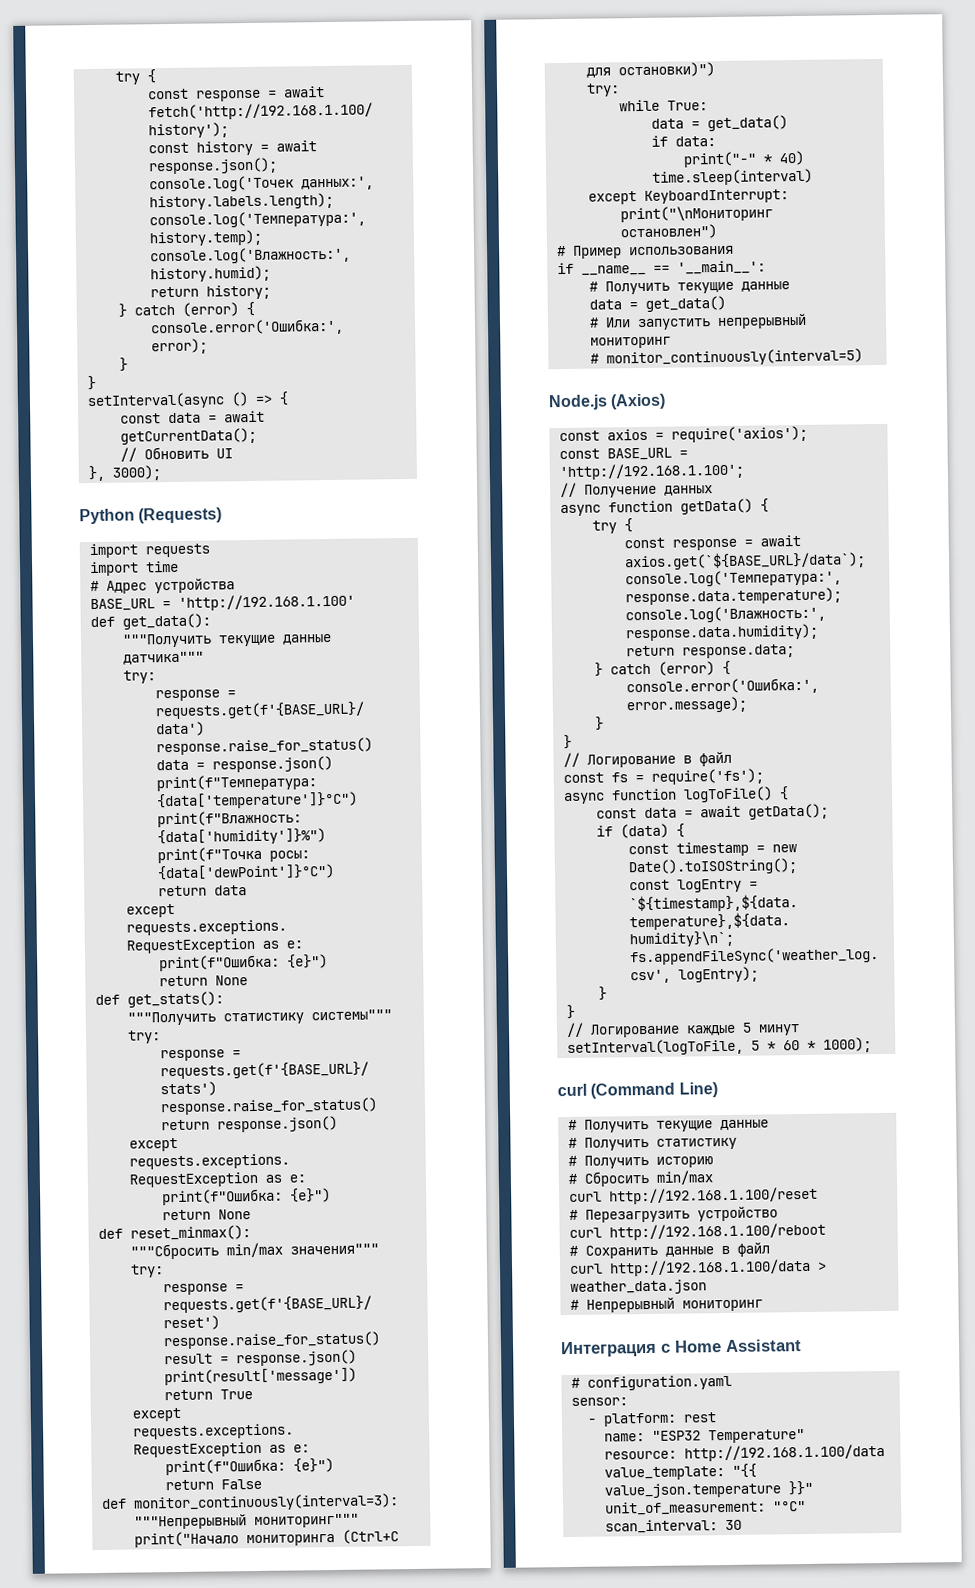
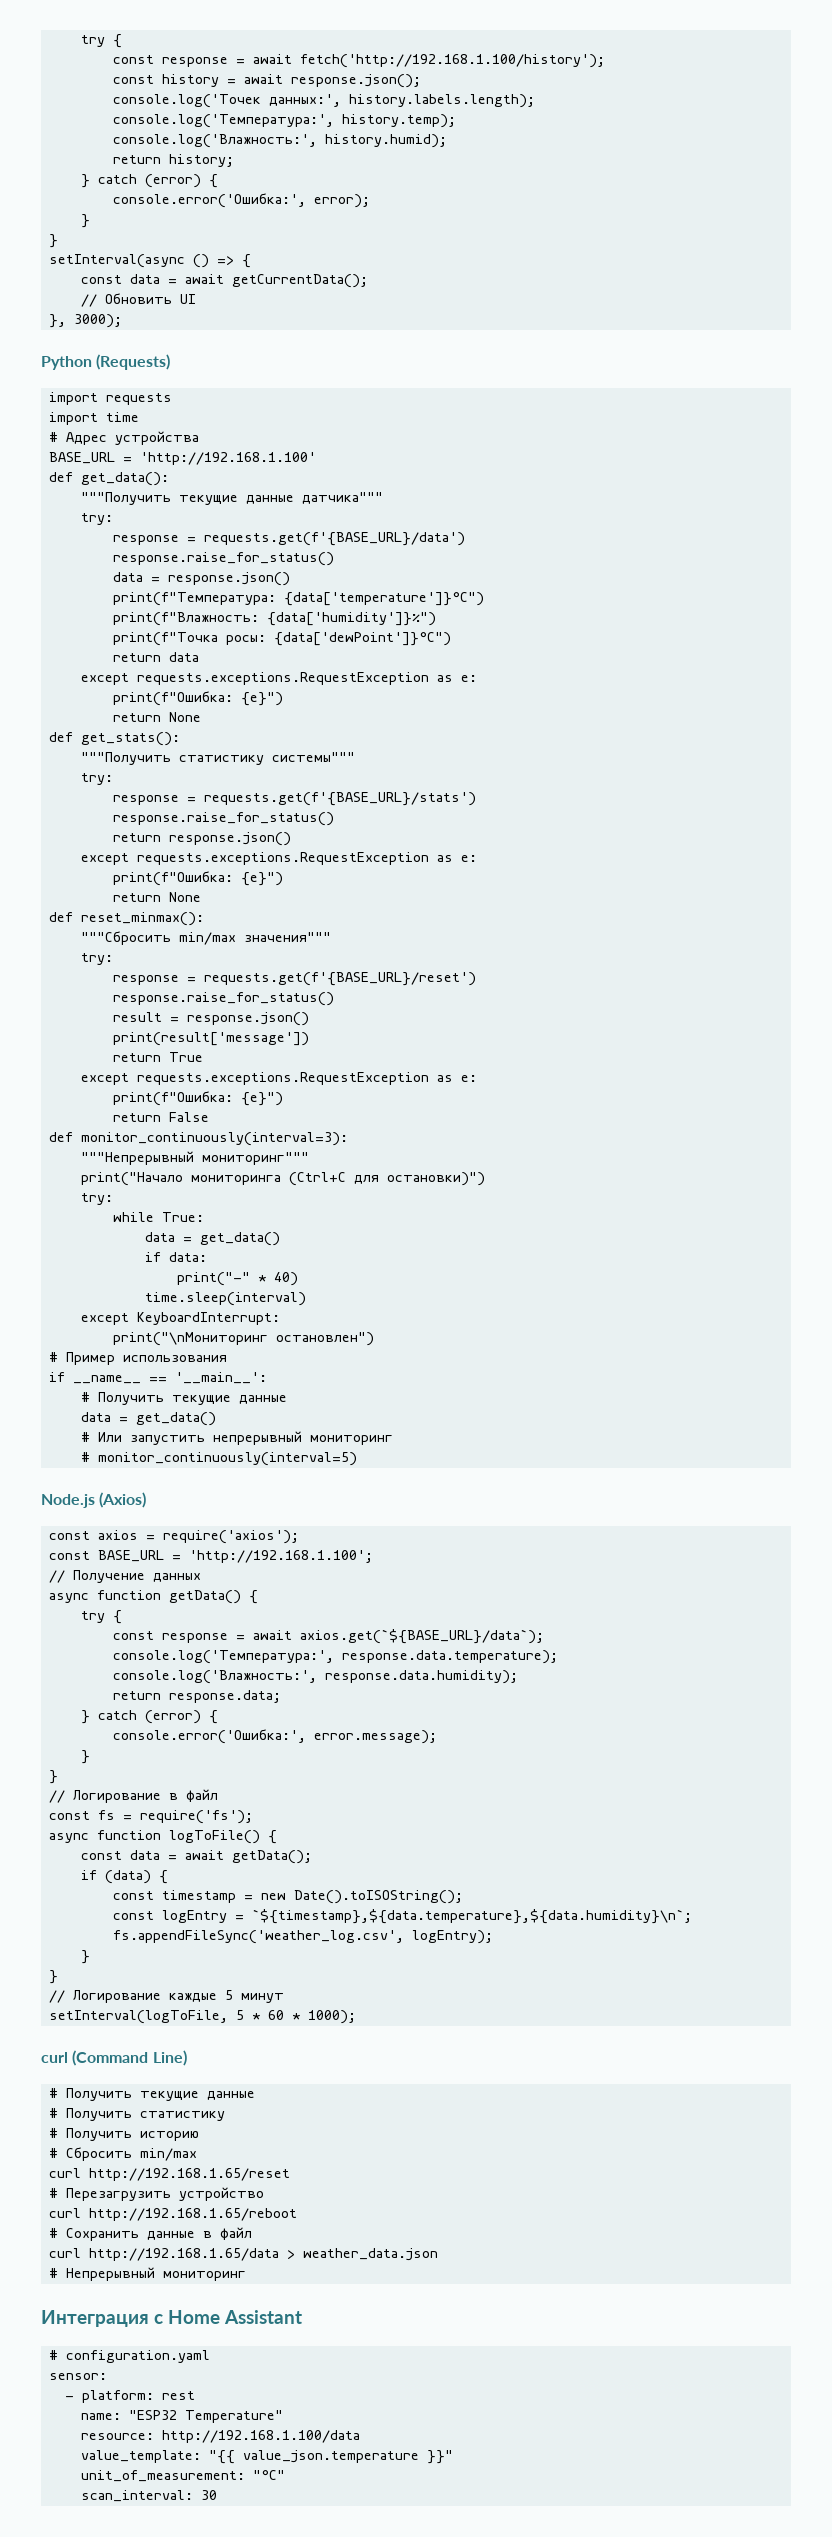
- curl http://192.168.1.100/reset
+ curl http://192.168.1.65/reset
- curl http://192.168.1.100/reboot
+ curl http://192.168.1.65/reboot
- curl http://192.168.1.100/data > weather_data.json
+ curl http://192.168.1.65/data > weather_data.json

